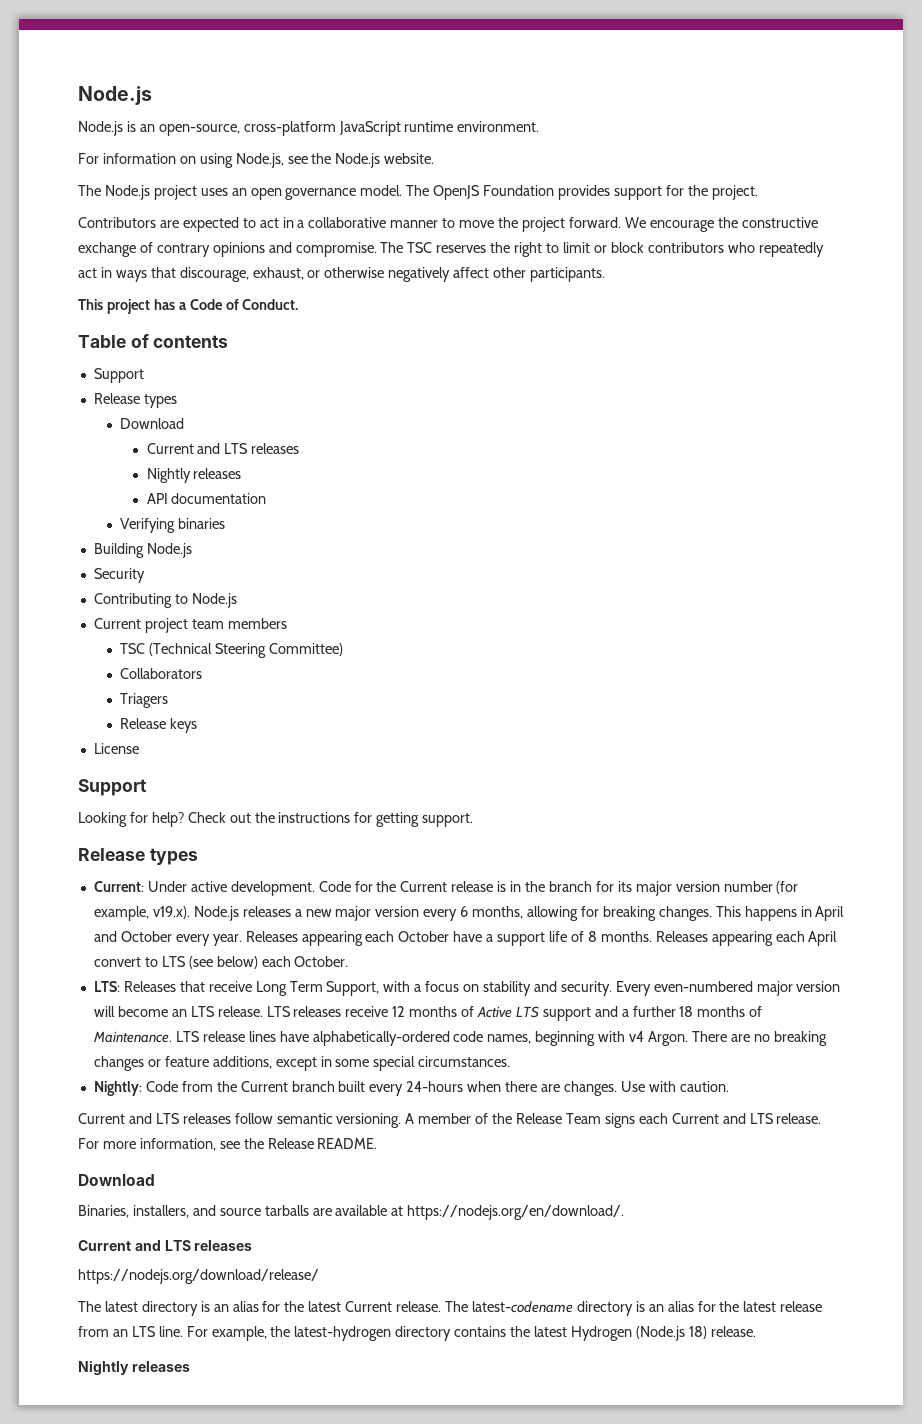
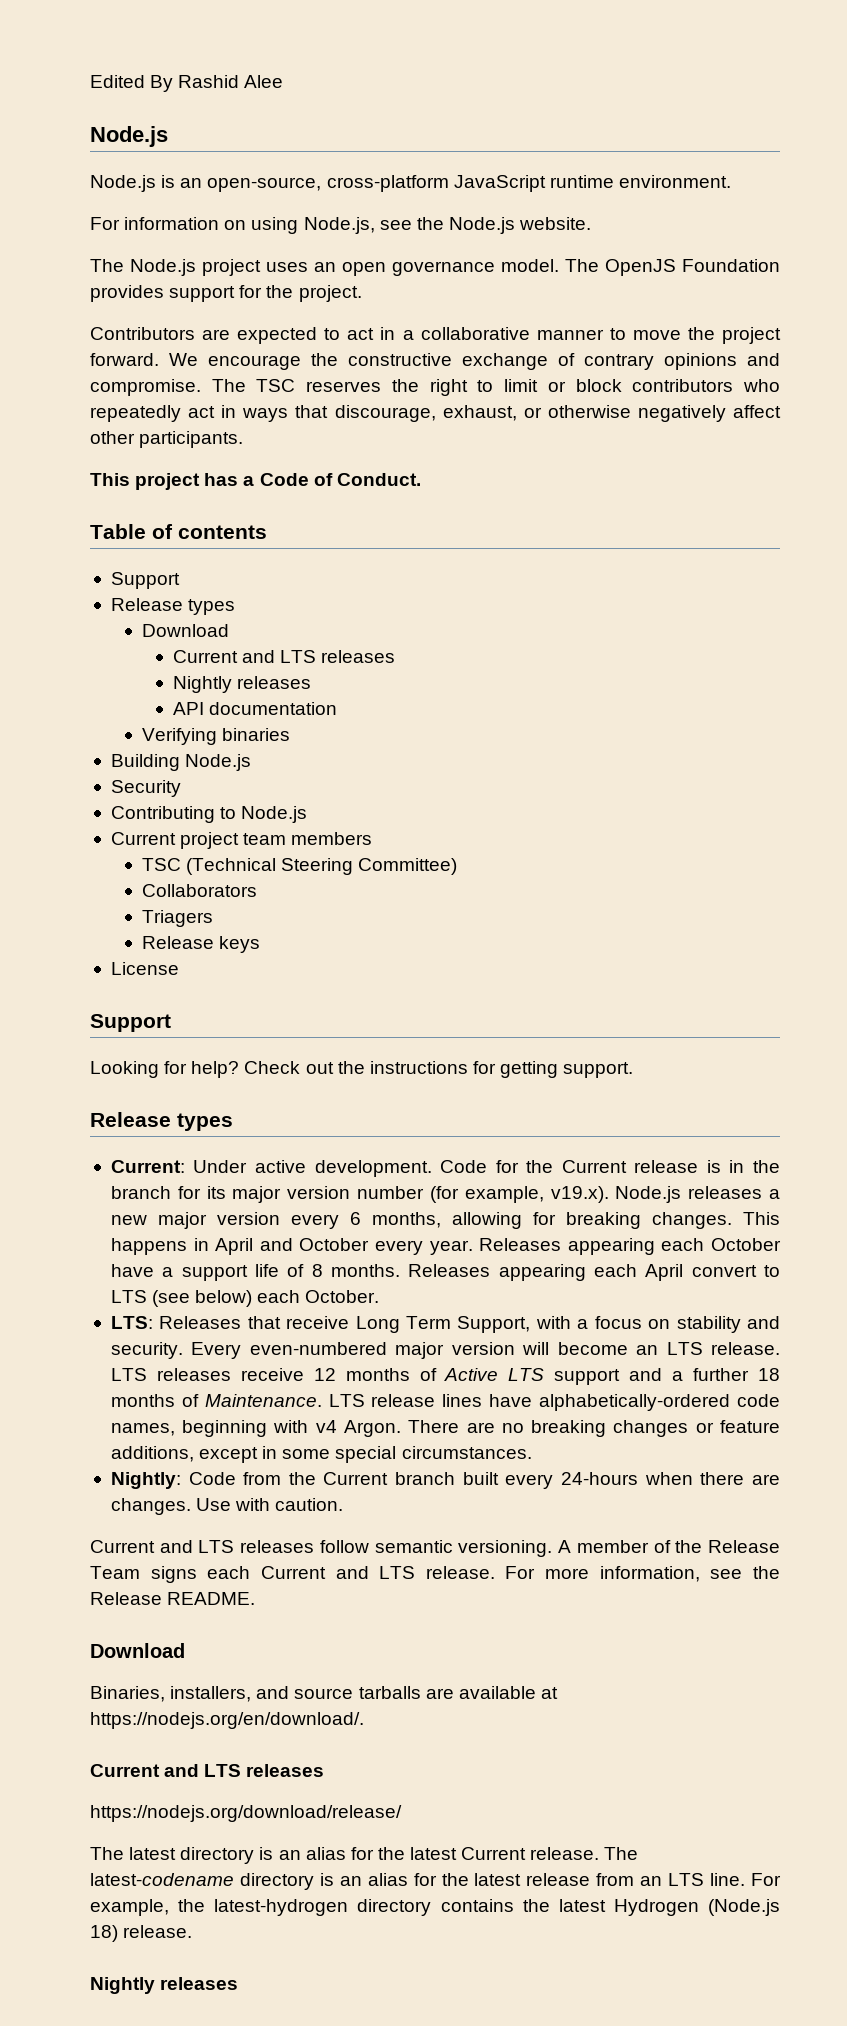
+ Edited By Rashid Alee

